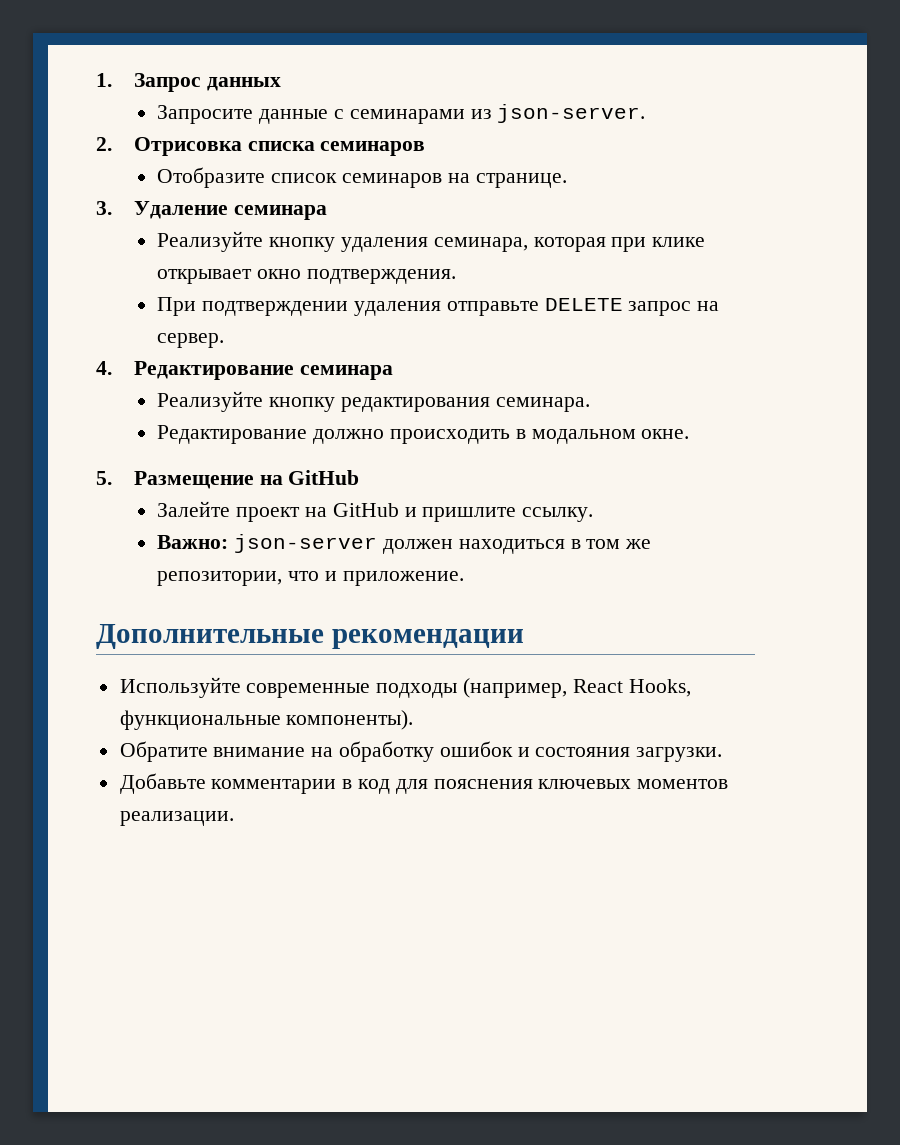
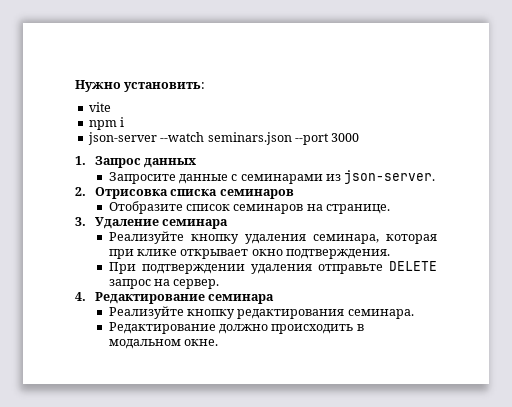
+ Нужно установить:
+ vite
+ npm i
+ json-server --watch seminars.json --port 3000
- 5. Размещение на GitHub
- Залейте проект на GitHub и пришлите ссылку.
- Важно: json-server должен находиться в том же репозитории, что и приложение.
- Дополнительные рекомендации
- Используйте современные подходы (например, React Hooks, функциональные компоненты).
- Обратите внимание на обработку ошибок и состояния загрузки.
- Добавьте комментарии в код для пояснения ключевых моментов реализации.

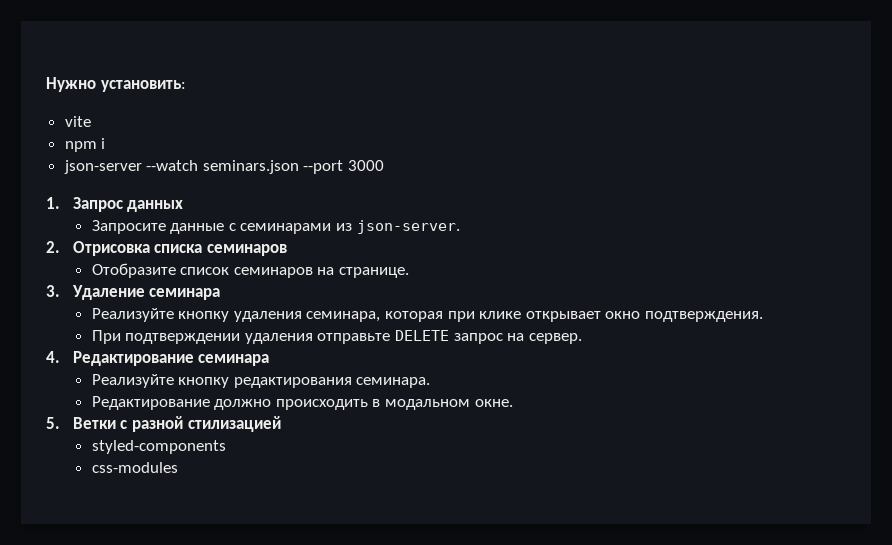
+ 5. Ветки с разной стилизацией
+ styled-components
+ css-modules

